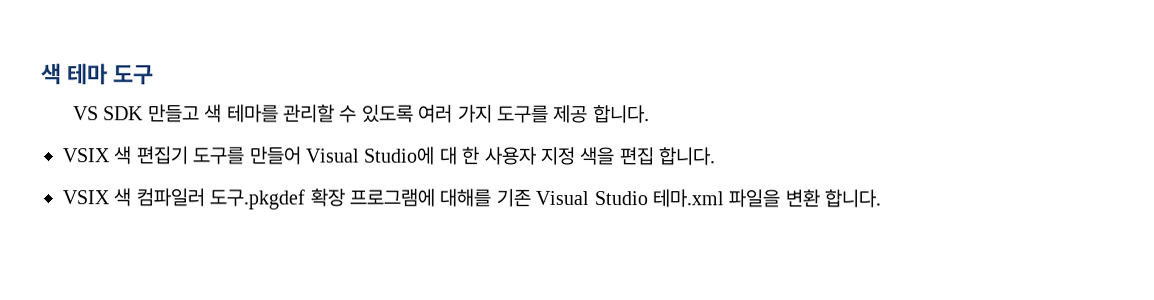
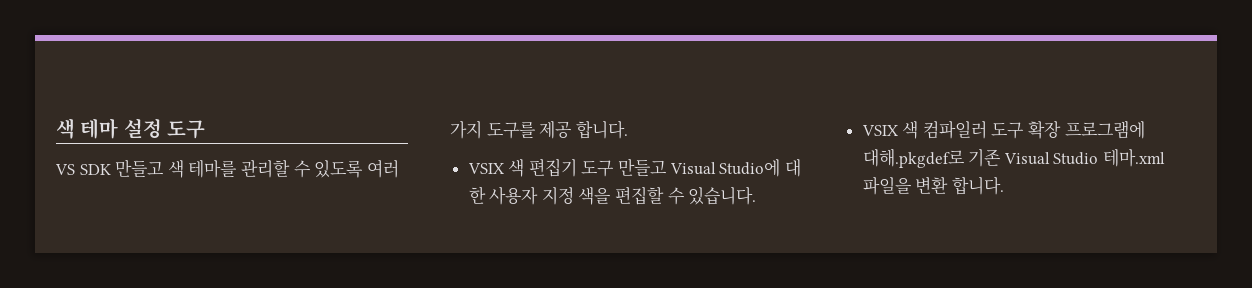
- 색 테마 도구
+ 색 테마 설정 도구
- VSIX 색 편집기 도구를 만들어 Visual Studio에 대 한 사용자 지정 색을 편집 합니다.
+ VSIX 색 편집기 도구 만들고 Visual Studio에 대 한 사용자 지정 색을 편집할 수 있습니다.
- VSIX 색 컴파일러 도구.pkgdef 확장 프로그램에 대해를 기존 Visual Studio 테마.xml 파일을 변환 합니다.
+ VSIX 색 컴파일러 도구 확장 프로그램에 대해.pkgdef로 기존 Visual Studio 테마.xml 파일을 변환 합니다.

